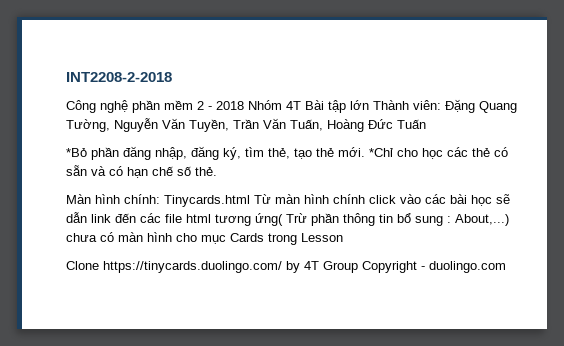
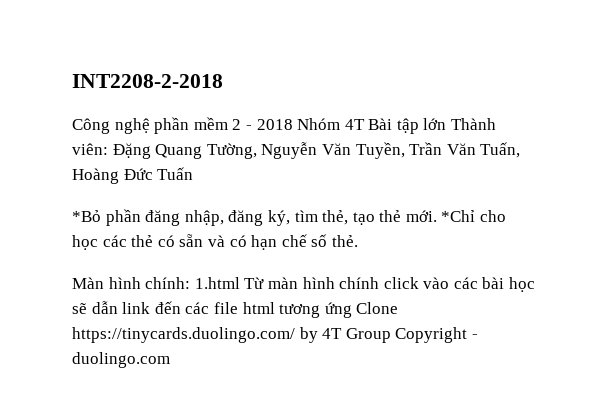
- Màn hình chính: Tinycards.html Từ màn hình chính click vào các bài học sẽ dẫn link đến các file html tương ứng( Trừ phần thông tin bổ sung : About,...) chưa có màn hình cho mục Cards trong Lesson
- Clone https://tinycards.duolingo.com/ by 4T Group Copyright - duolingo.com
+ Màn hình chính: 1.html Từ màn hình chính click vào các bài học sẽ dẫn link đến các file html tương ứng Clone https://tinycards.duolingo.com/ by 4T Group Copyright - duolingo.com

